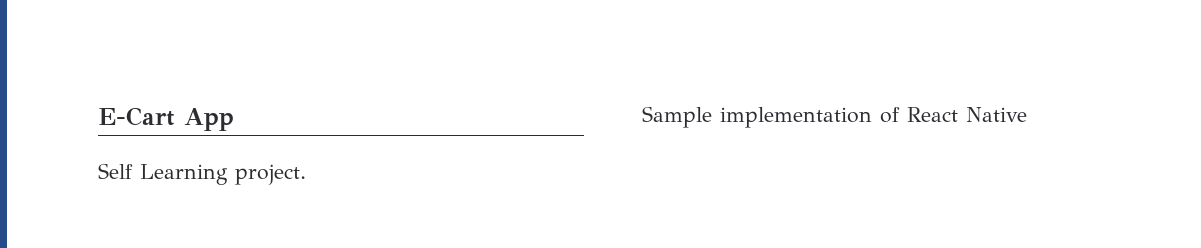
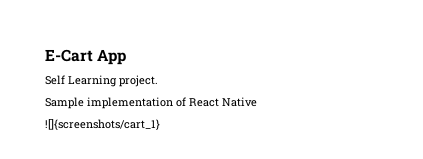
+ ![]{screenshots/cart_1}

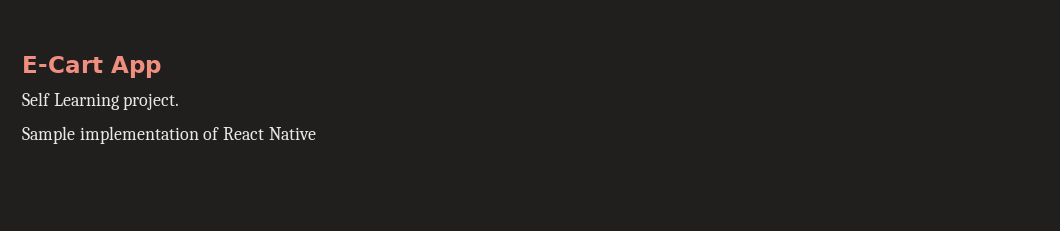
- ![]{screenshots/cart_1}

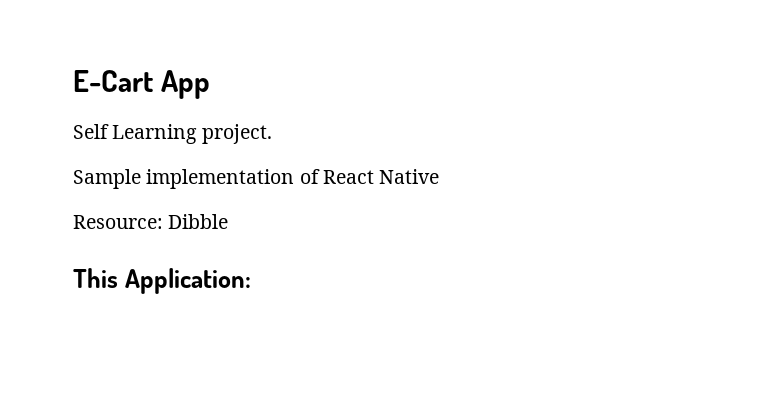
+ Resource: Dibble
+ This Application:

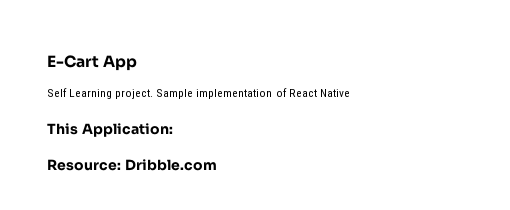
- Self Learning project.
- Sample implementation of React Native
+ Self Learning project. Sample implementation of React Native
- Resource: Dibble
+ Resource: Dribble.com

